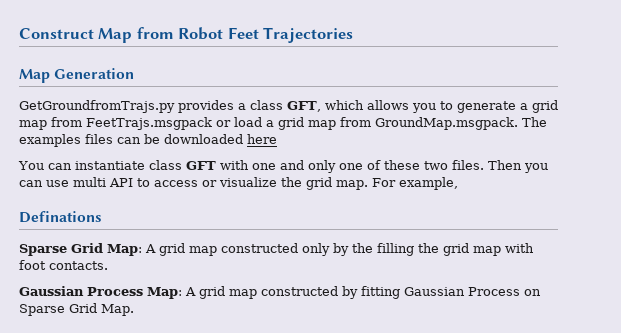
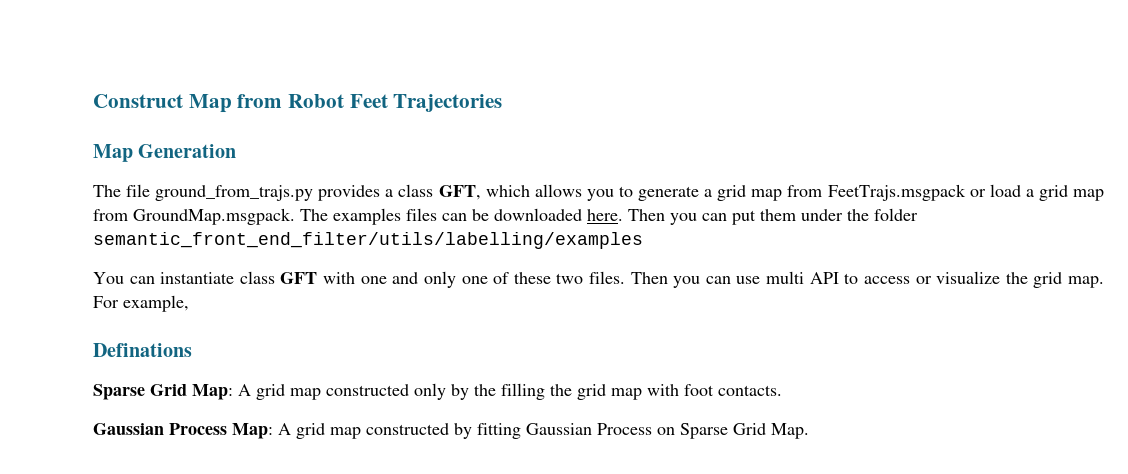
- GetGroundfromTrajs.py provides a class GFT, which allows you to generate a grid map from FeetTrajs.msgpack or load a grid map from GroundMap.msgpack. The examples files can be downloaded here
+ The file ground_from_trajs.py provides a class GFT, which allows you to generate a grid map from FeetTrajs.msgpack or load a grid map from GroundMap.msgpack. The examples files can be downloaded here. Then you can put them under the folder semantic_front_end_filter/utils/labelling/examples

